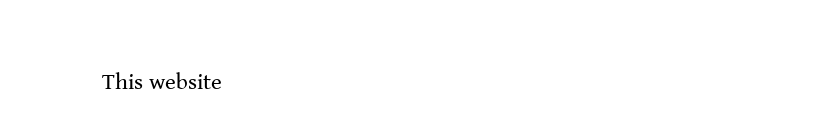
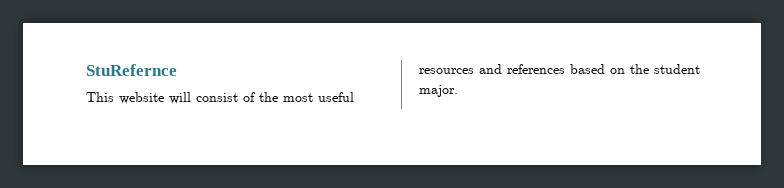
+ StuRefernce
- This website
+ This website will consist of the most useful resources and references based on the student major.

